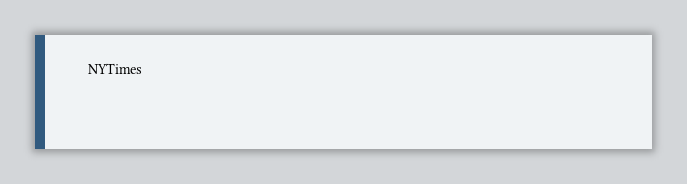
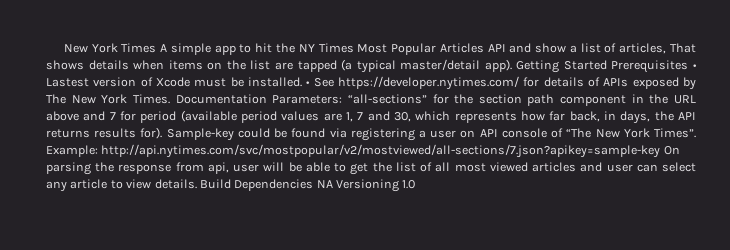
- NYTimes
+ New York Times A simple app to hit the NY Times Most Popular Articles API and show a list of articles, That shows details when items on the list are tapped (a typical master/detail app). Getting Started Prerequisites • Lastest version of Xcode must be installed. • See https://developer.nytimes.com/ for details of APIs exposed by The New York Times. Documentation Parameters: “all-sections” for the section path component in the URL above and 7 for period (available period values are 1, 7 and 30, which represents how far back, in days, the API returns results for). Sample-key could be found via registering a user on API console of “The New York Times”. Example: http://api.nytimes.com/svc/mostpopular/v2/mostviewed/all-sections/7.json?apikey=sample-key On parsing the response from api, user will be able to get the list of all most viewed articles and user can select any article to view details. Build Dependencies NA Versioning 1.0

